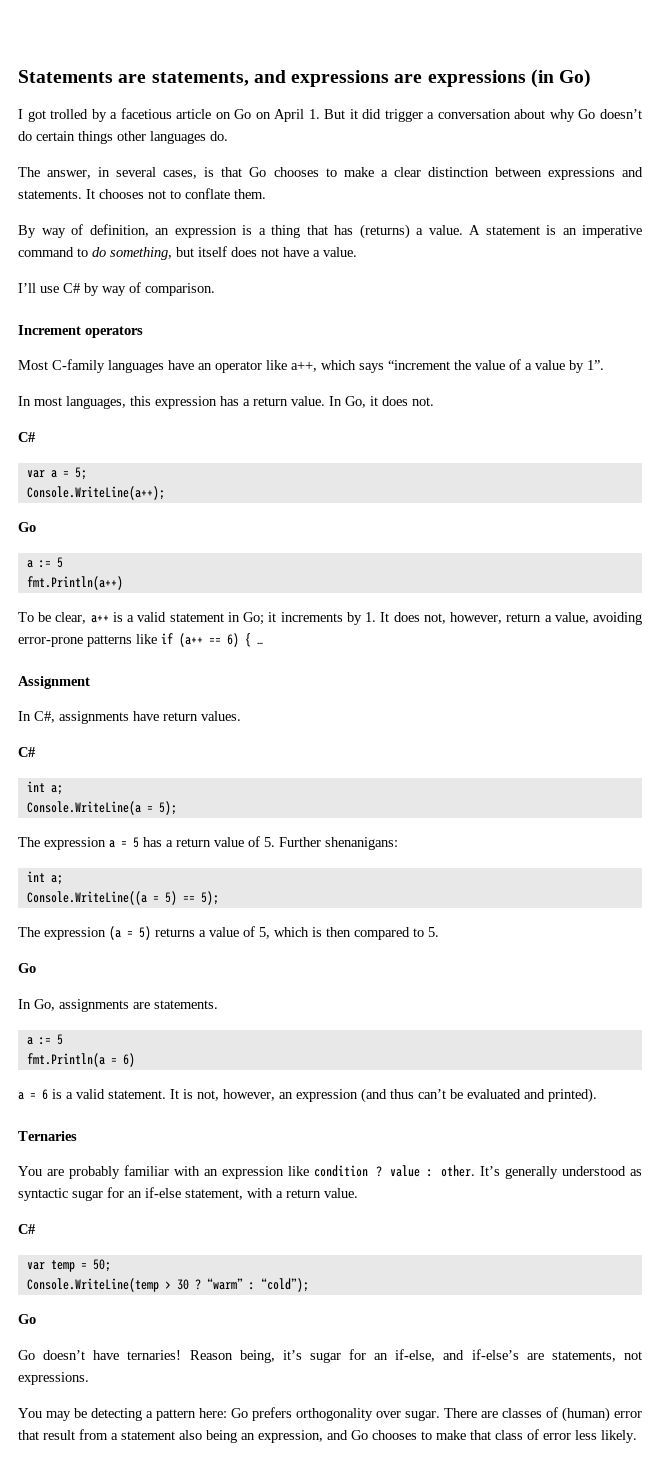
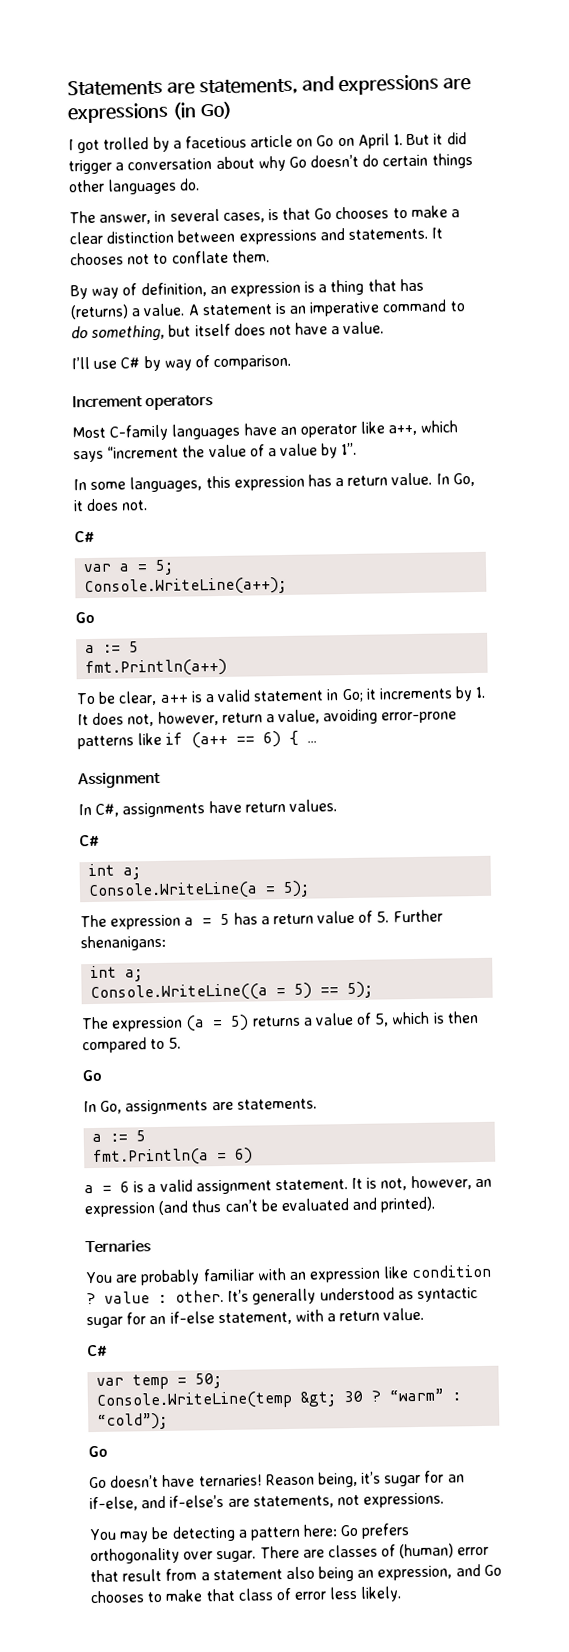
- In most languages, this expression has a return value.
+ In some languages, this expression has a return value.
- a = 6 is a valid statement.
+ a = 6 is a valid assignment statement.
- Console.WriteLine(temp > 30 ?
+ Console.WriteLine(temp &gt; 30 ?

